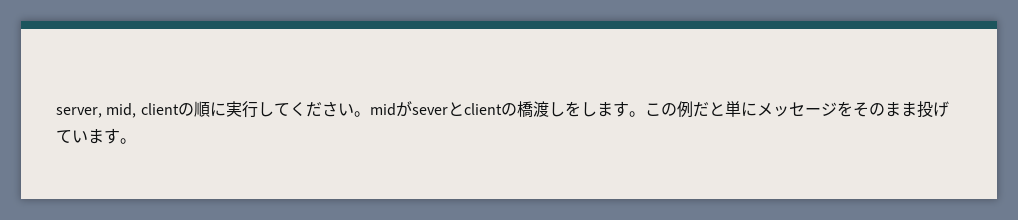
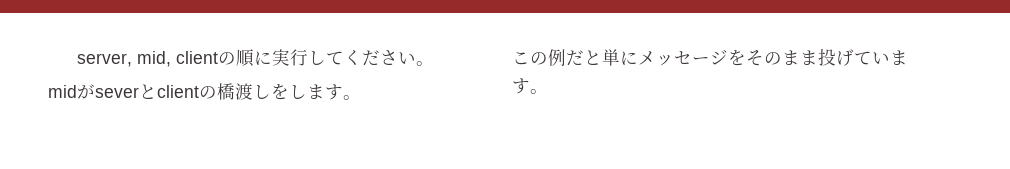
- server, mid, clientの順に実行してください。midがseverとclientの橋渡しをします。この例だと単にメッセージをそのまま投げています。
+ server, mid, clientの順に実行してください。
+ midがseverとclientの橋渡しをします。
+ この例だと単にメッセージをそのまま投げています。

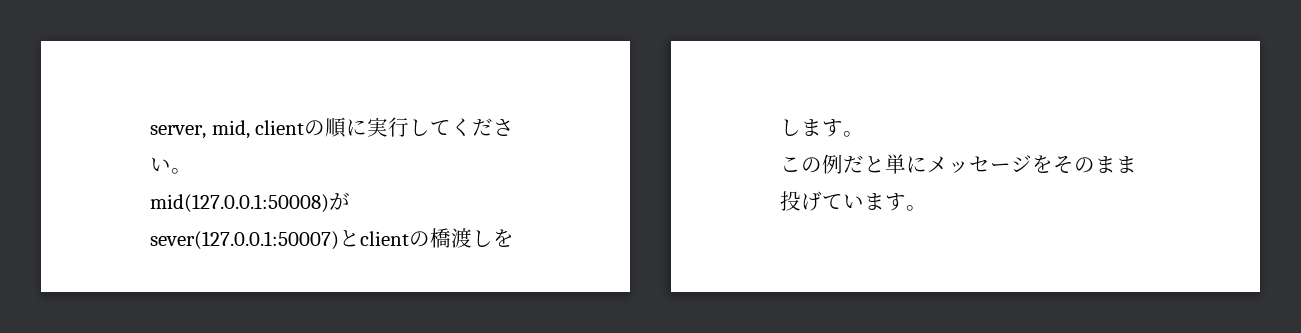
- midがseverとclientの橋渡しをします。
+ mid(127.0.0.1:50008)がsever(127.0.0.1:50007)とclientの橋渡しをします。

